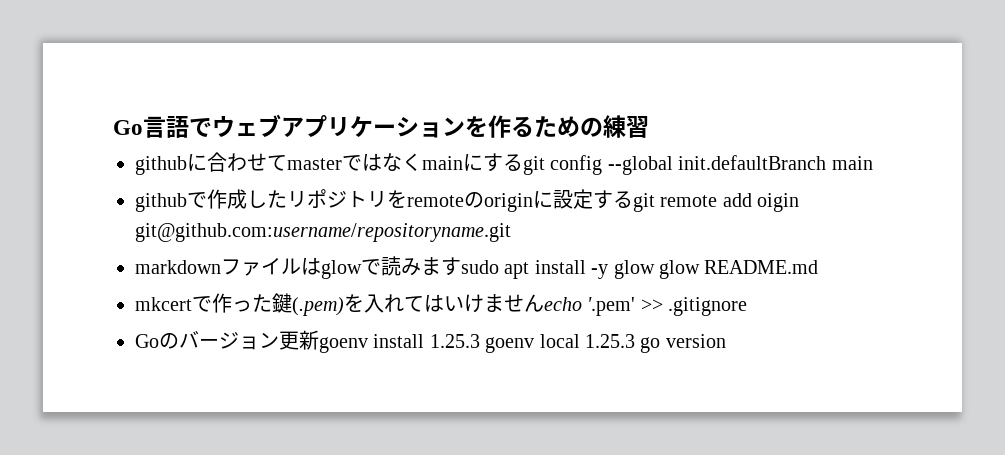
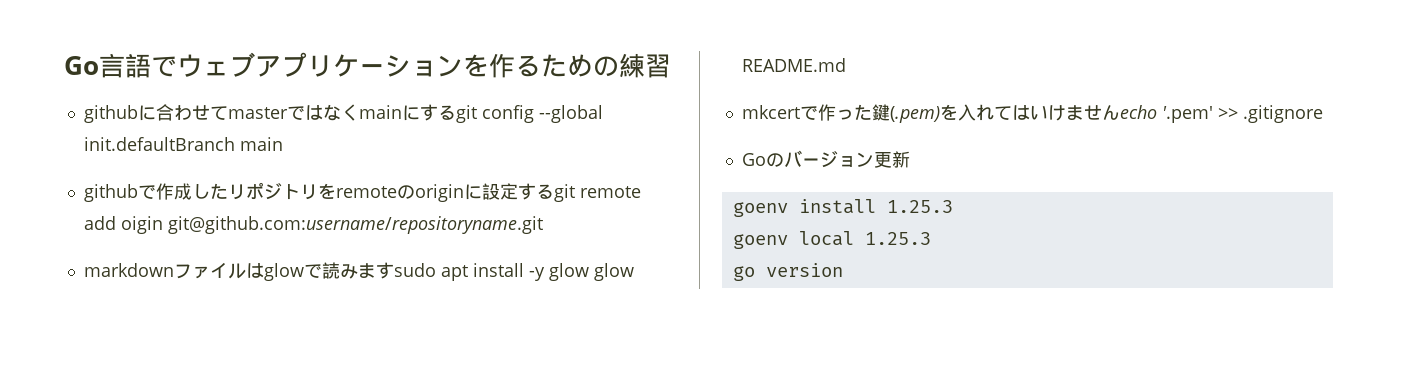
- Goのバージョン更新goenv install 1.25.3 goenv local 1.25.3 go version
+ Goのバージョン更新
+ goenv install 1.25.3
+ goenv local 1.25.3
+ go version

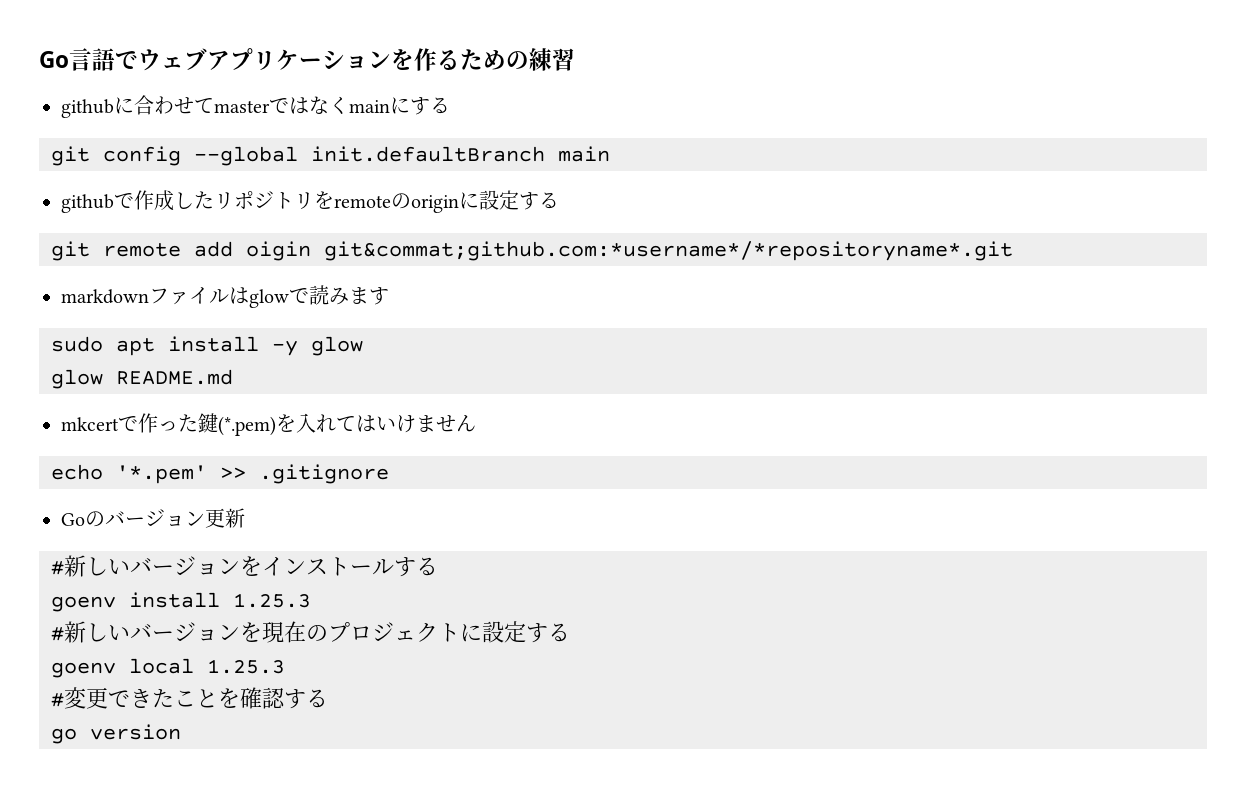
- githubに合わせてmasterではなくmainにするgit config --global init.defaultBranch main
+ githubに合わせてmasterではなくmainにする
+ git config --global init.defaultBranch main
- githubで作成したリポジトリをremoteのoriginに設定するgit remote add oigin git@github.com:username/repositoryname.git
+ githubで作成したリポジトリをremoteのoriginに設定する
+ git remote add oigin git&commat;github.com:*username*/*repositoryname*.git
- markdownファイルはglowで読みますsudo apt install -y glow glow README.md
+ markdownファイルはglowで読みます
+ sudo apt install -y glow
+ glow README.md
- mkcertで作った鍵(.pem)を入れてはいけませんecho '.pem' >> .gitignore
+ mkcertで作った鍵(*.pem)を入れてはいけません
+ echo '*.pem' >> .gitignore
+ #新しいバージョンをインストールする
  goenv install 1.25.3
+ #新しいバージョンを現在のプロジェクトに設定する
  goenv local 1.25.3
+ #変更できたことを確認する

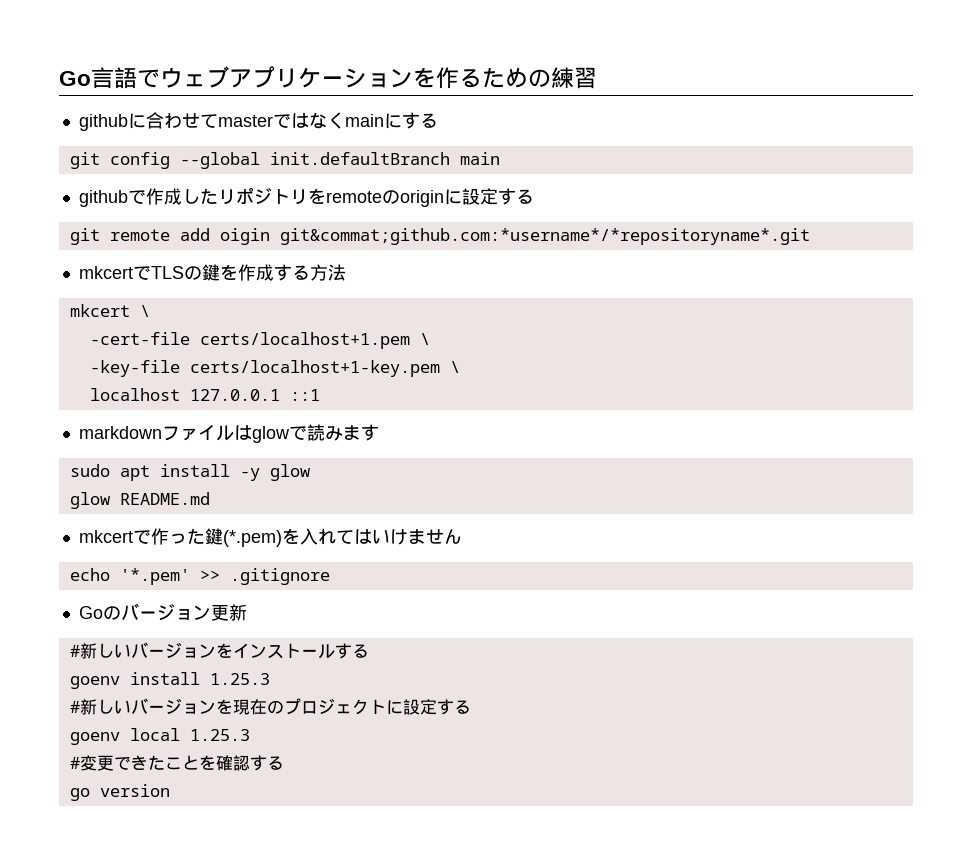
+ mkcertでTLSの鍵を作成する方法
+ mkcert \
+ -cert-file certs/localhost+1.pem \
+ -key-file certs/localhost+1-key.pem \
+ localhost 127.0.0.1 ::1

